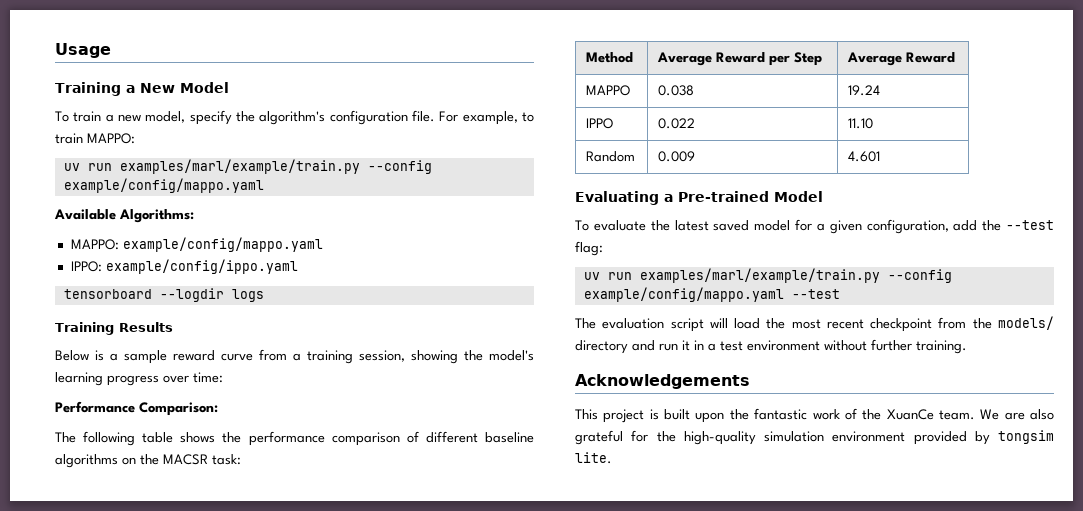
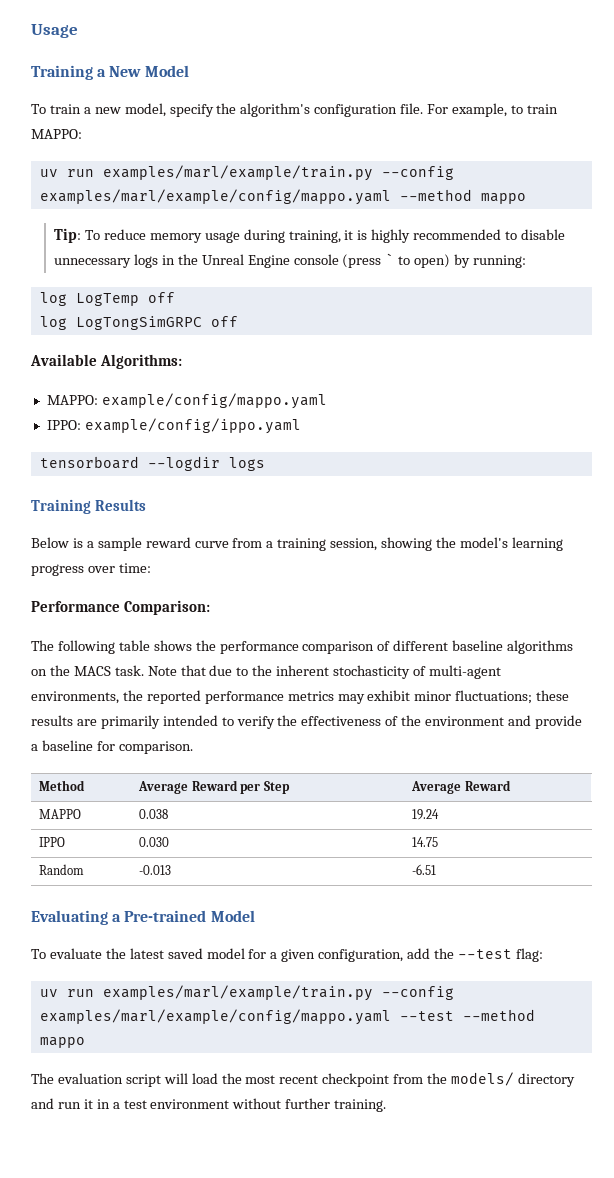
  For example, to train MAPPO:
- uv run examples/marl/example/train.py --config example/config/mappo.yaml
+ uv run examples/marl/example/train.py --config examples/marl/example/config/mappo.yaml --method mappo
+ Tip: To reduce memory usage during training, it is highly recommended to disable unnecessary logs in the Unreal Engine console (press ` to open) by running:
+ log LogTemp off
+ log LogTongSimGRPC off
- The following table shows the performance comparison of different baseline algorithms on the MACSR task:
+ The following table shows the performance comparison of different baseline algorithms on the MACS task. Note that due to the inherent stochasticity of multi-agent environments, the reported performance metrics may exhibit minor fluctuations; these results are primarily intended to verify the effectiveness of the environment and provide a baseline for comparison.
- IPPO | 0.022 | 11.10
+ IPPO | 0.030 | 14.75
- Random | 0.009 | 4.601
+ Random | -0.013 | -6.51
- uv run examples/marl/example/train.py --config example/config/mappo.yaml --test
+ uv run examples/marl/example/train.py --config examples/marl/example/config/mappo.yaml --test --method mappo
- Acknowledgements
- This project is built upon the fantastic work of the XuanCe team. We are also grateful for the high-quality simulation environment provided by tongsim lite.

